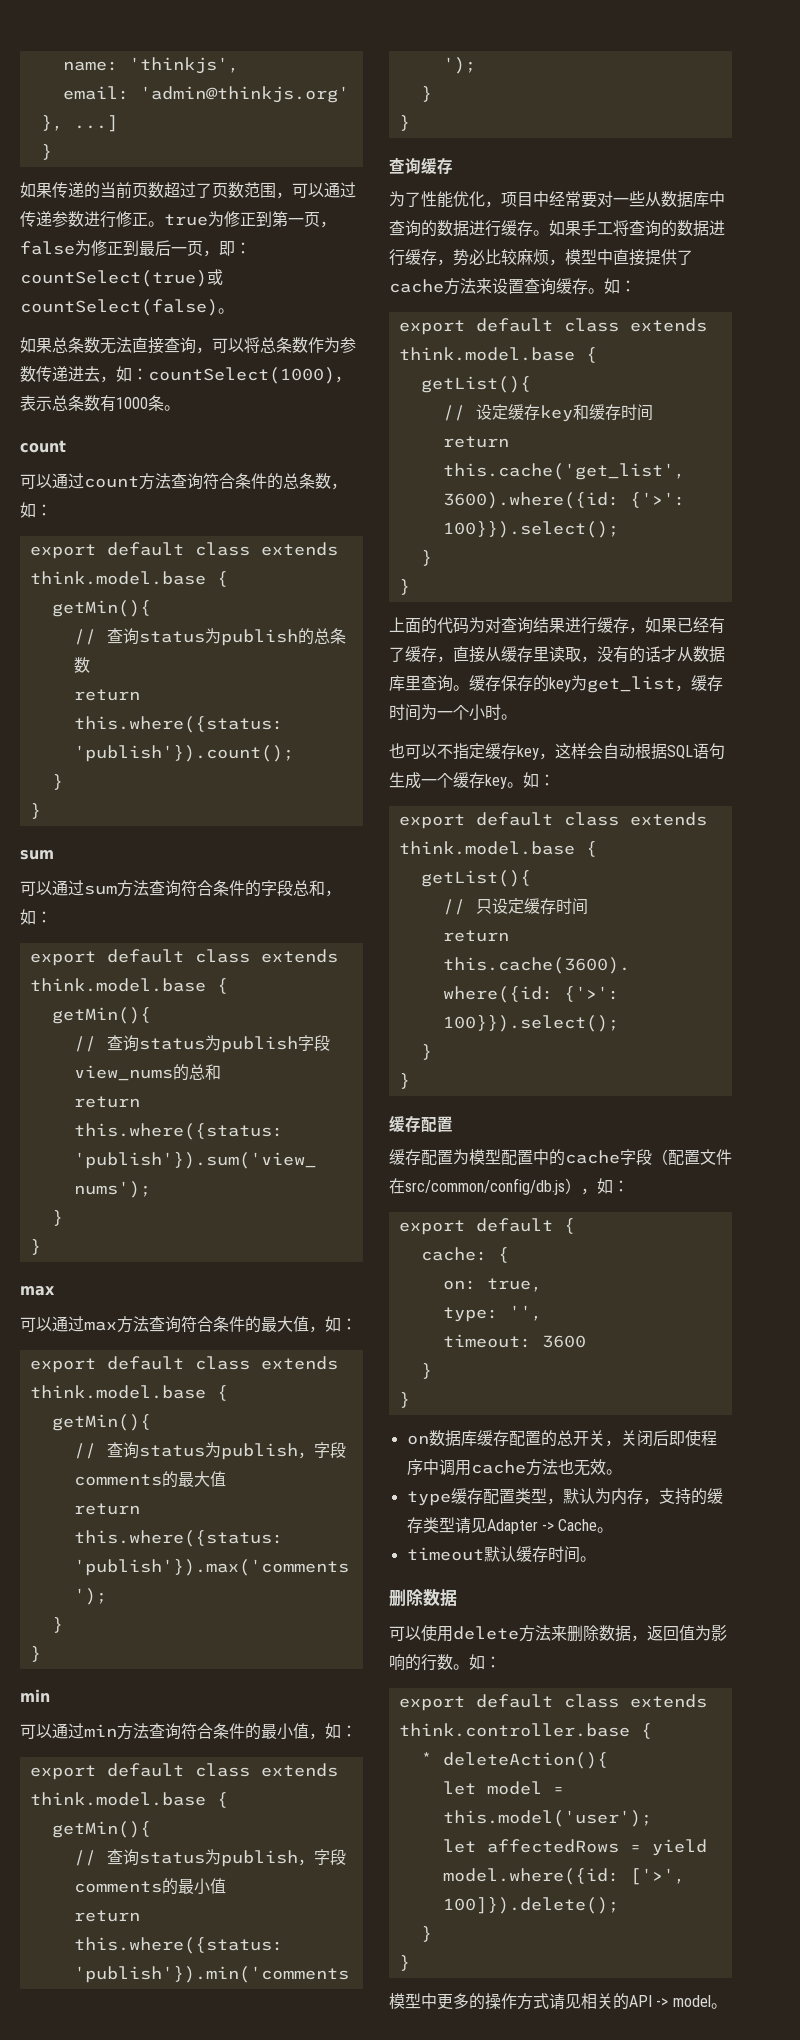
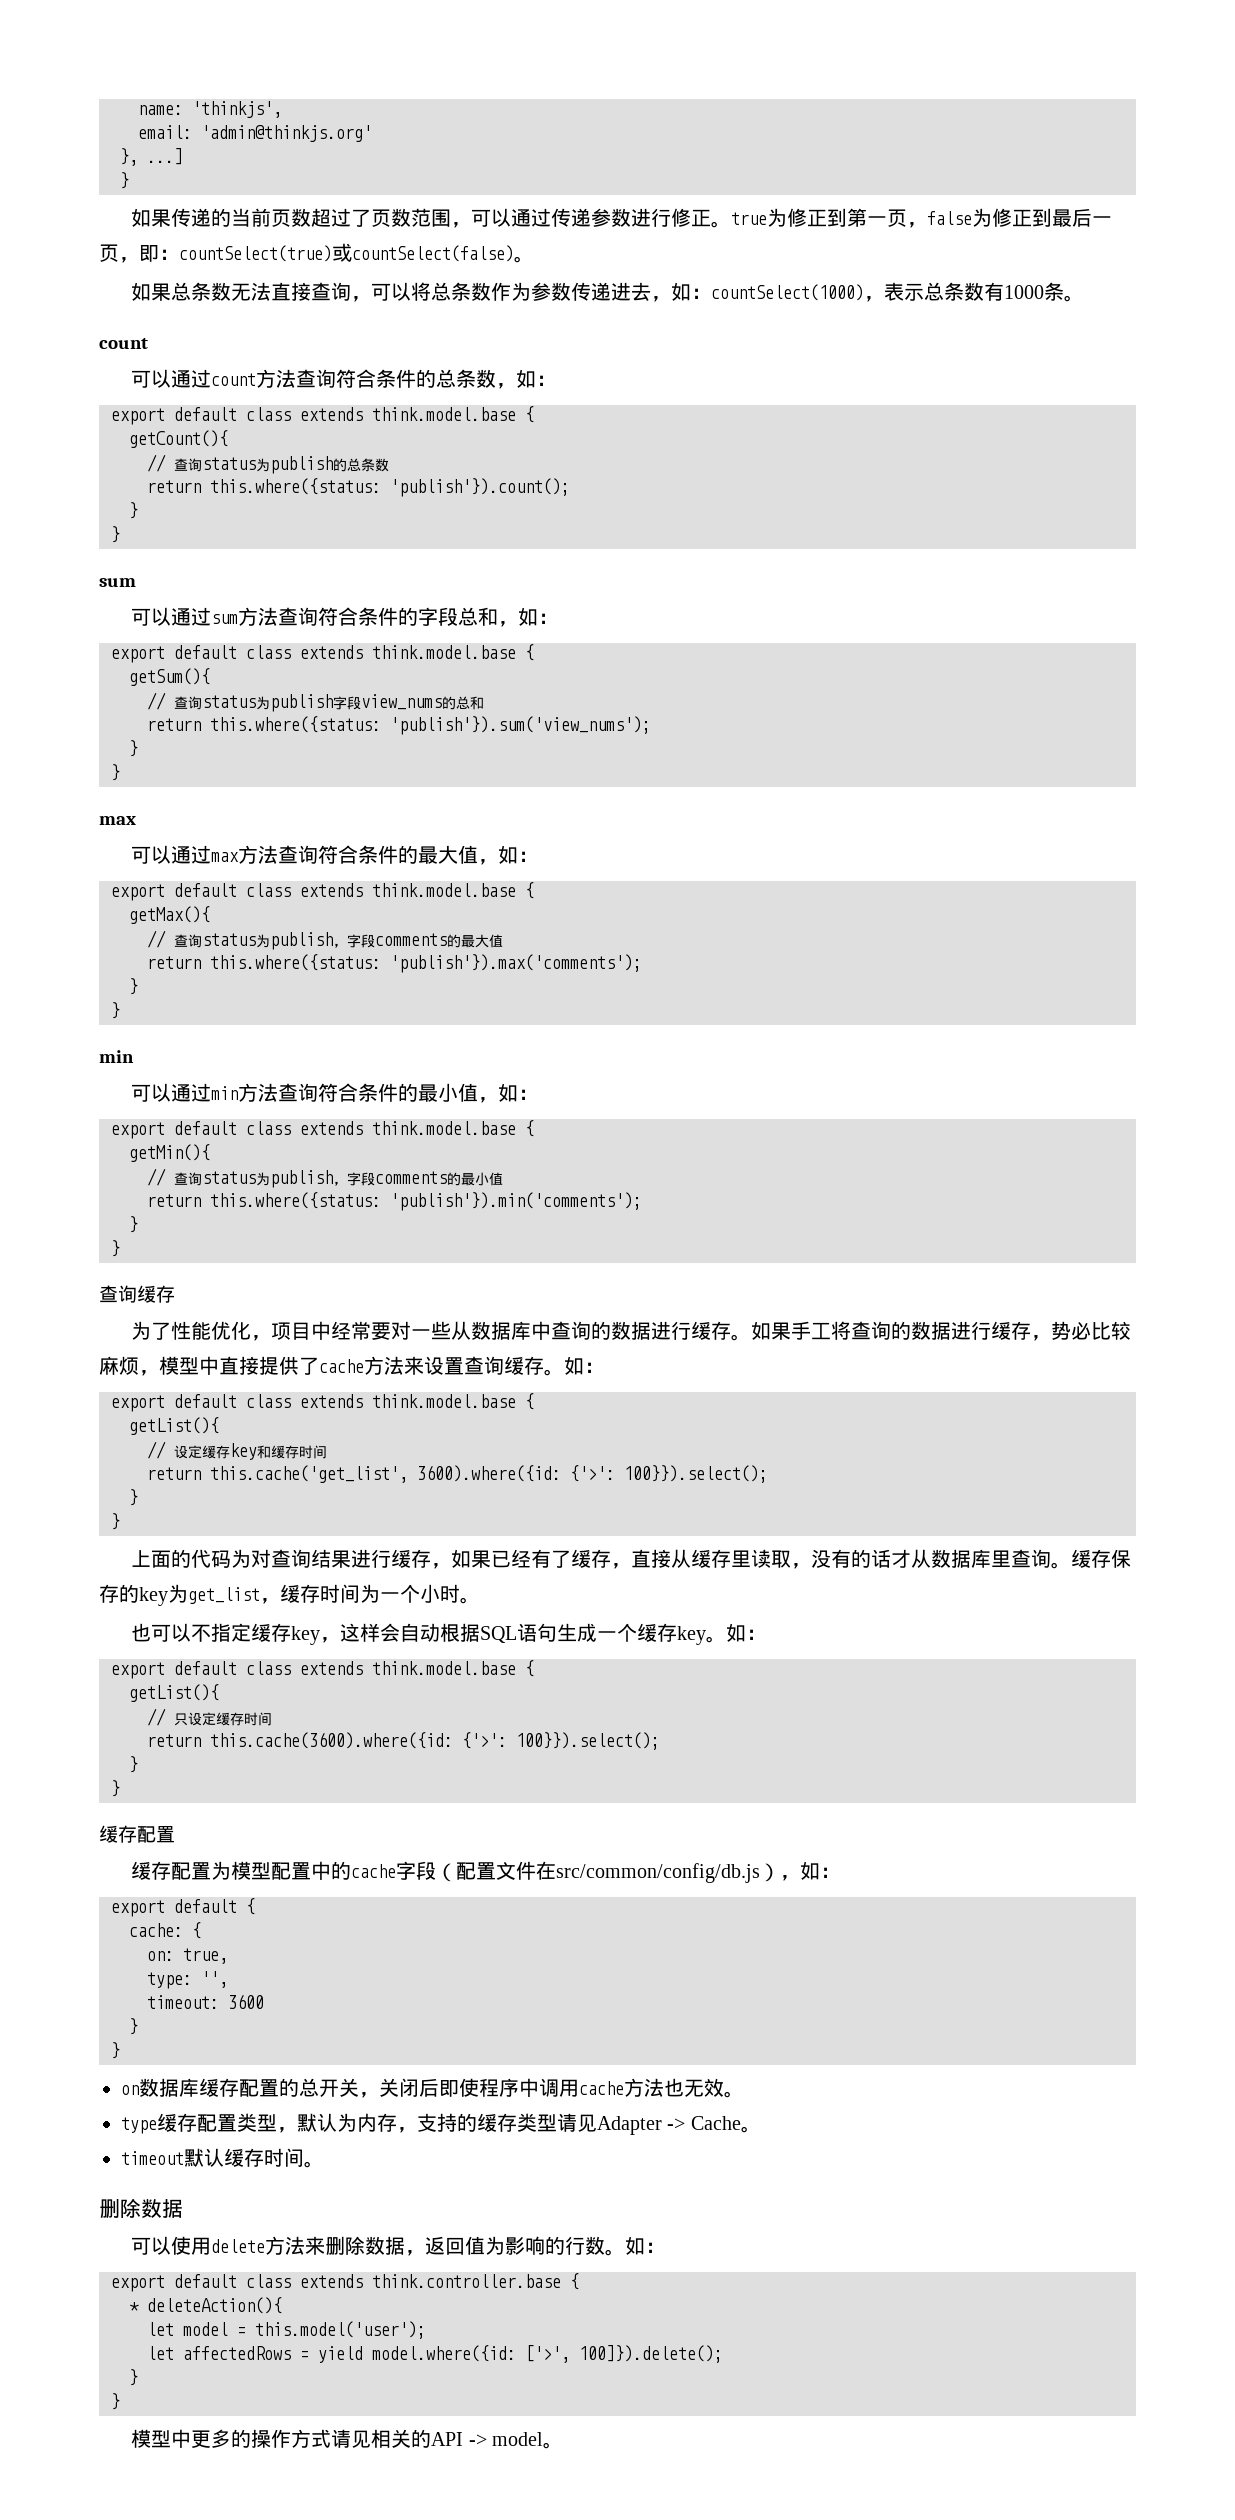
  可以通过count方法查询符合条件的总条数，如：
  export default class extends think.model.base {
- getMin(){
+ getCount(){
  可以通过sum方法查询符合条件的字段总和，如：
  export default class extends think.model.base {
- getMin(){
+ getSum(){
  可以通过max方法查询符合条件的最大值，如：
  export default class extends think.model.base {
- getMin(){
+ getMax(){

